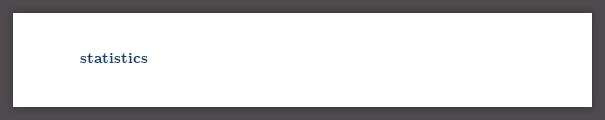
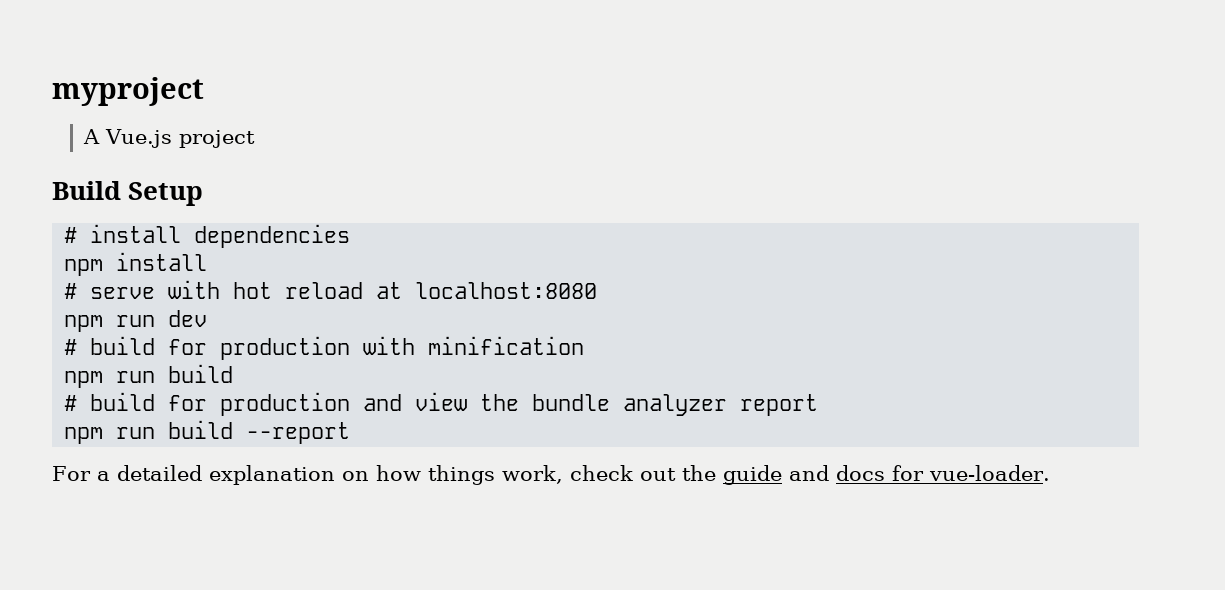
- statistics
+ myproject
+ A Vue.js project
+ Build Setup
+ # install dependencies
+ npm install
+ # serve with hot reload at localhost:8080
+ npm run dev
+ # build for production with minification
+ npm run build
+ # build for production and view the bundle analyzer report
+ npm run build --report
+ For a detailed explanation on how things work, check out the guide and docs for vue-loader.

